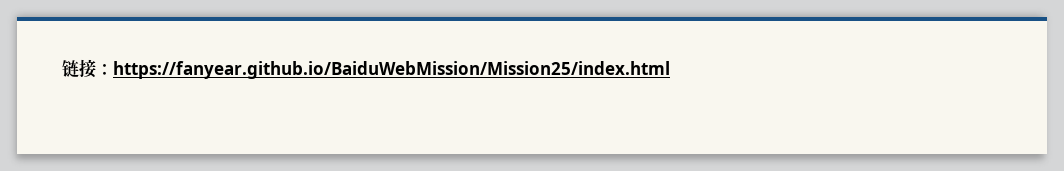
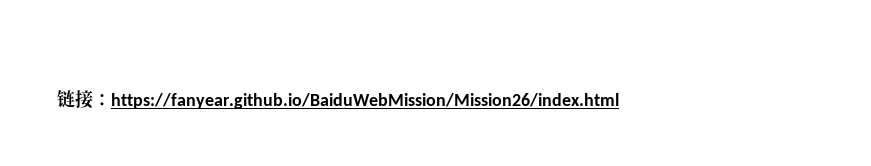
- 链接：https://fanyear.github.io/BaiduWebMission/Mission25/index.html
+ 链接：https://fanyear.github.io/BaiduWebMission/Mission26/index.html

